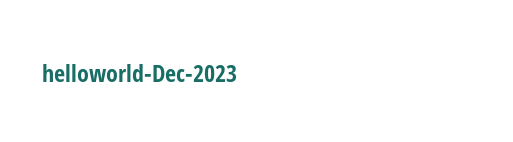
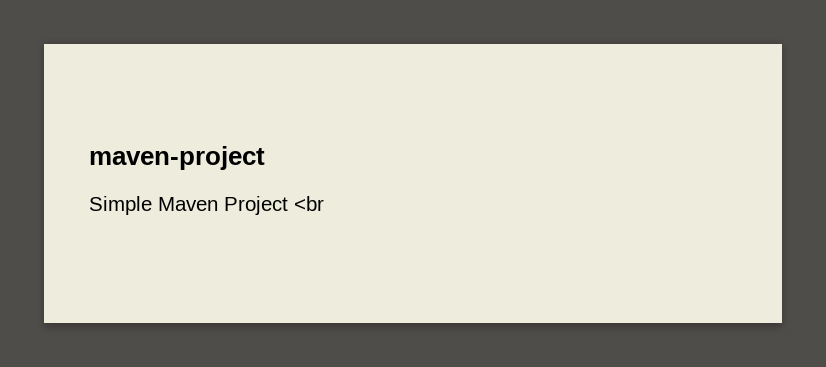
- helloworld-Dec-2023
+ maven-project
+ Simple Maven Project <br

